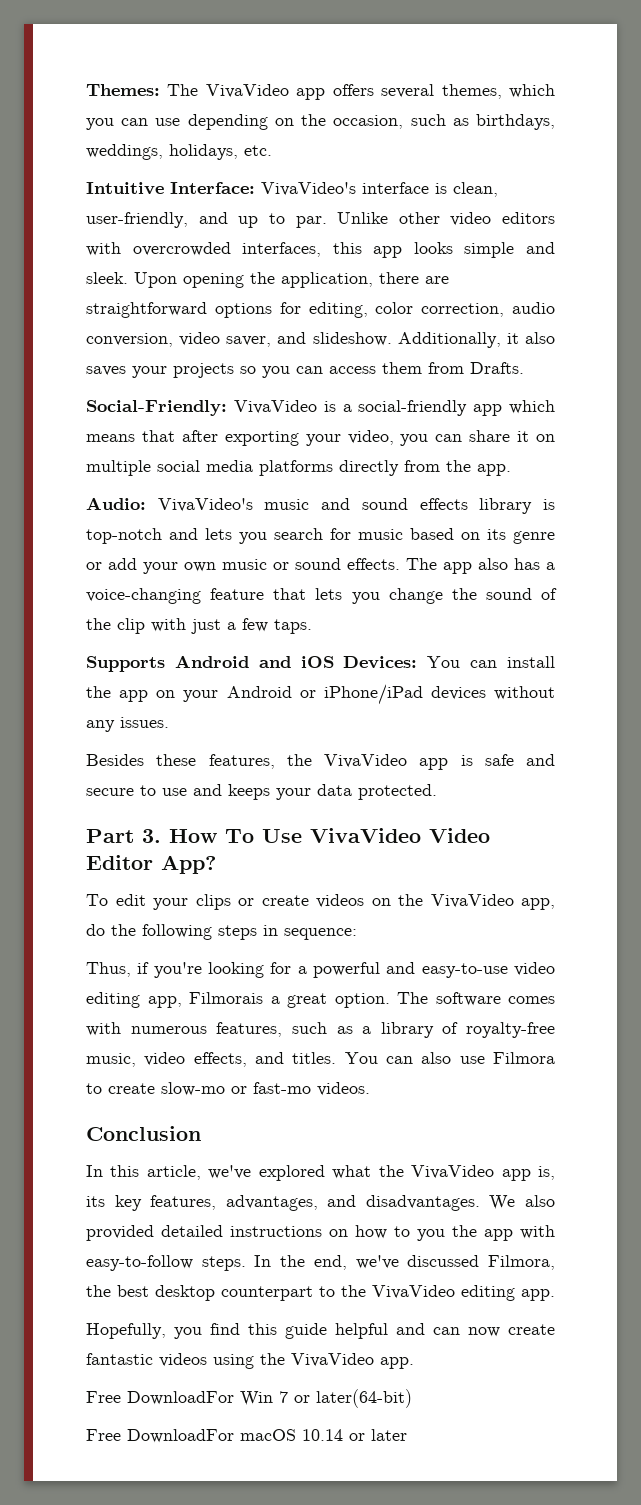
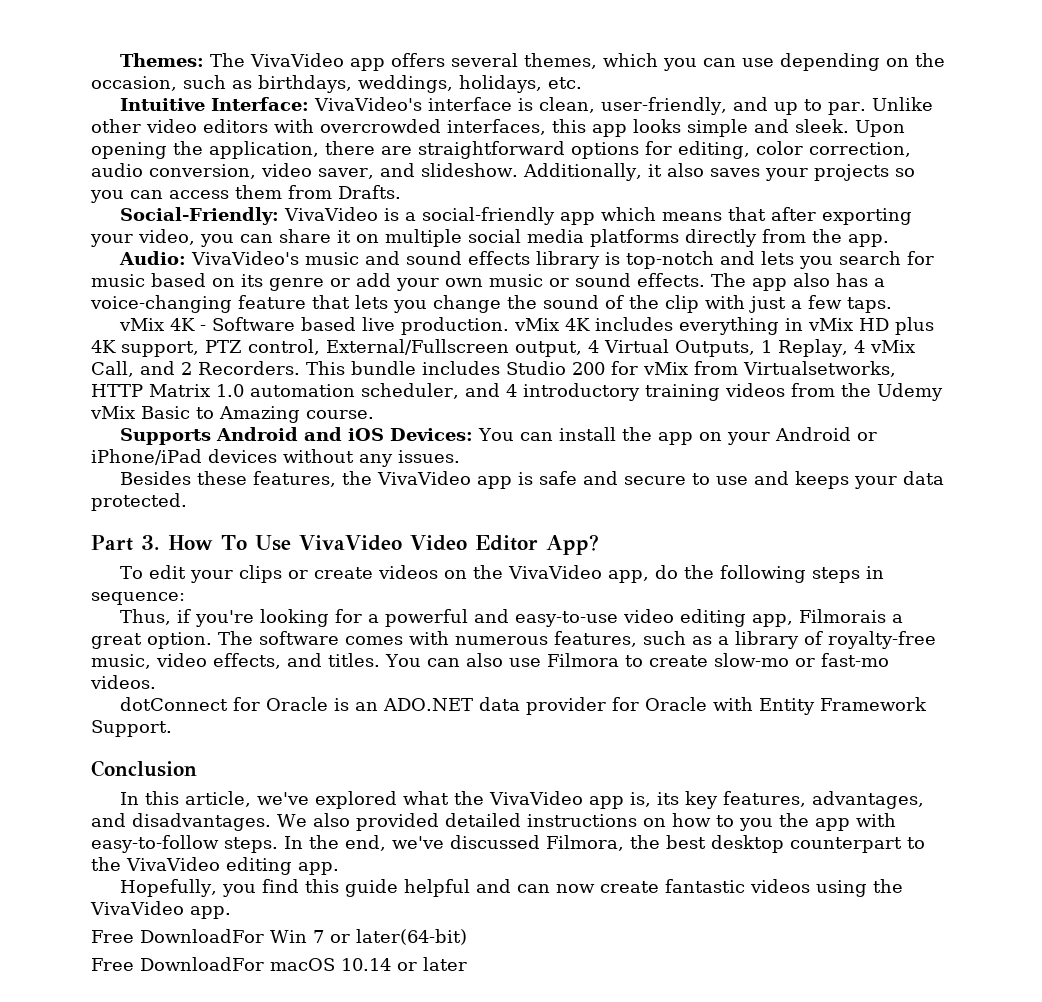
+ vMix 4K - Software based live production. vMix 4K includes everything in vMix HD plus 4K support, PTZ control, External/Fullscreen output, 4 Virtual Outputs, 1 Replay, 4 vMix Call, and 2 Recorders. This bundle includes Studio 200 for vMix from Virtualsetworks, HTTP Matrix 1.0 automation scheduler, and 4 introductory training videos from the Udemy vMix Basic to Amazing course.
+ dotConnect for Oracle is an ADO.NET data provider for Oracle with Entity Framework Support.

